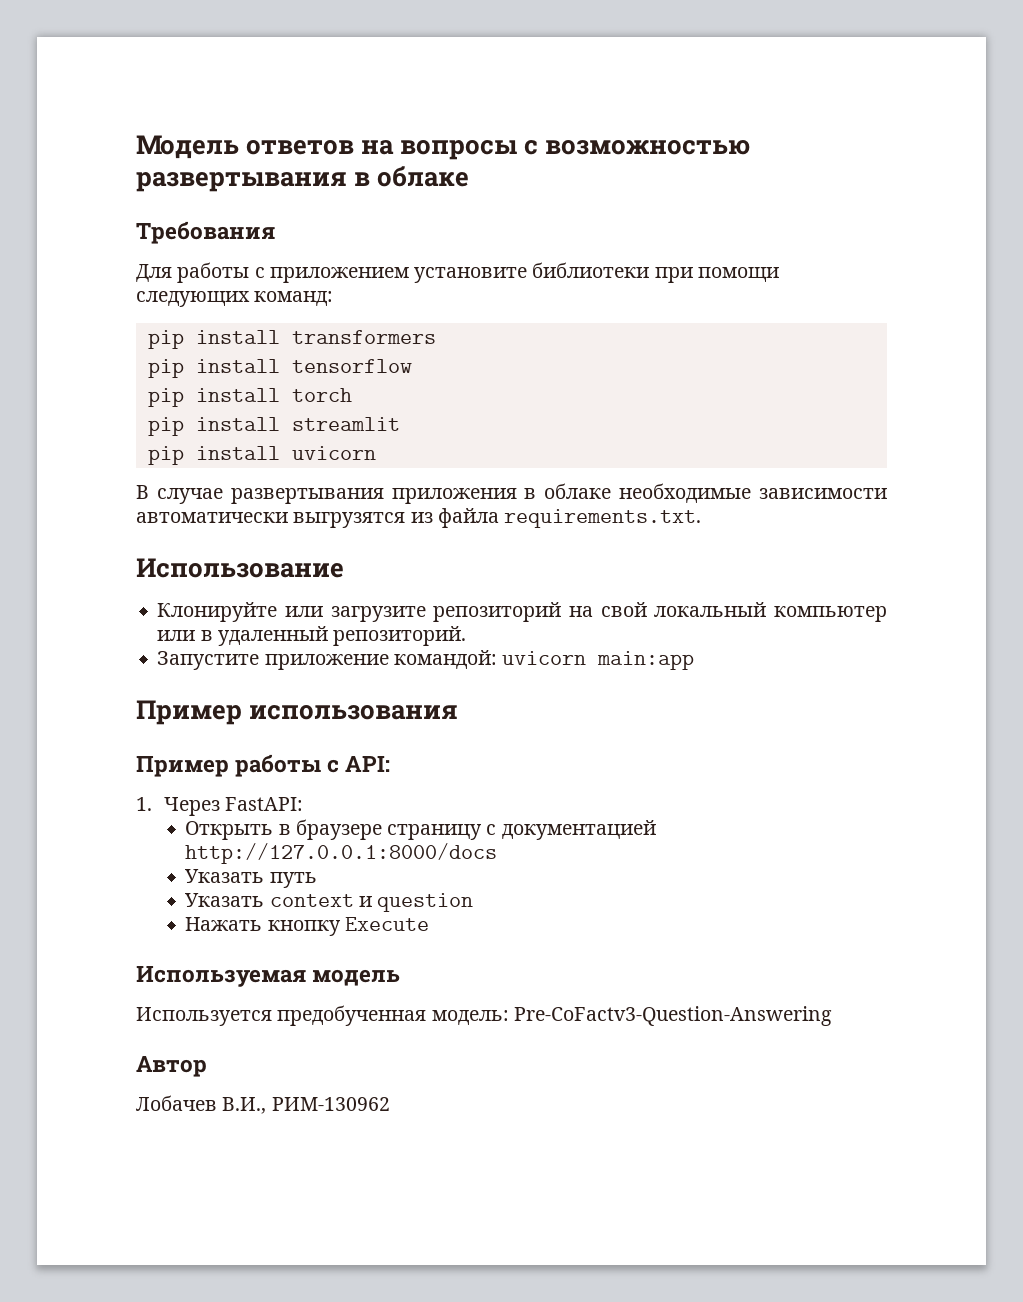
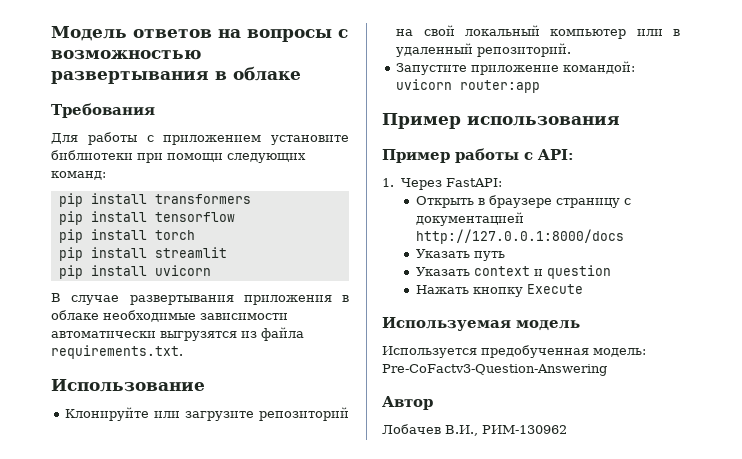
- Запустите приложение командой: uvicorn main:app
+ Запустите приложение командой: uvicorn router:app

